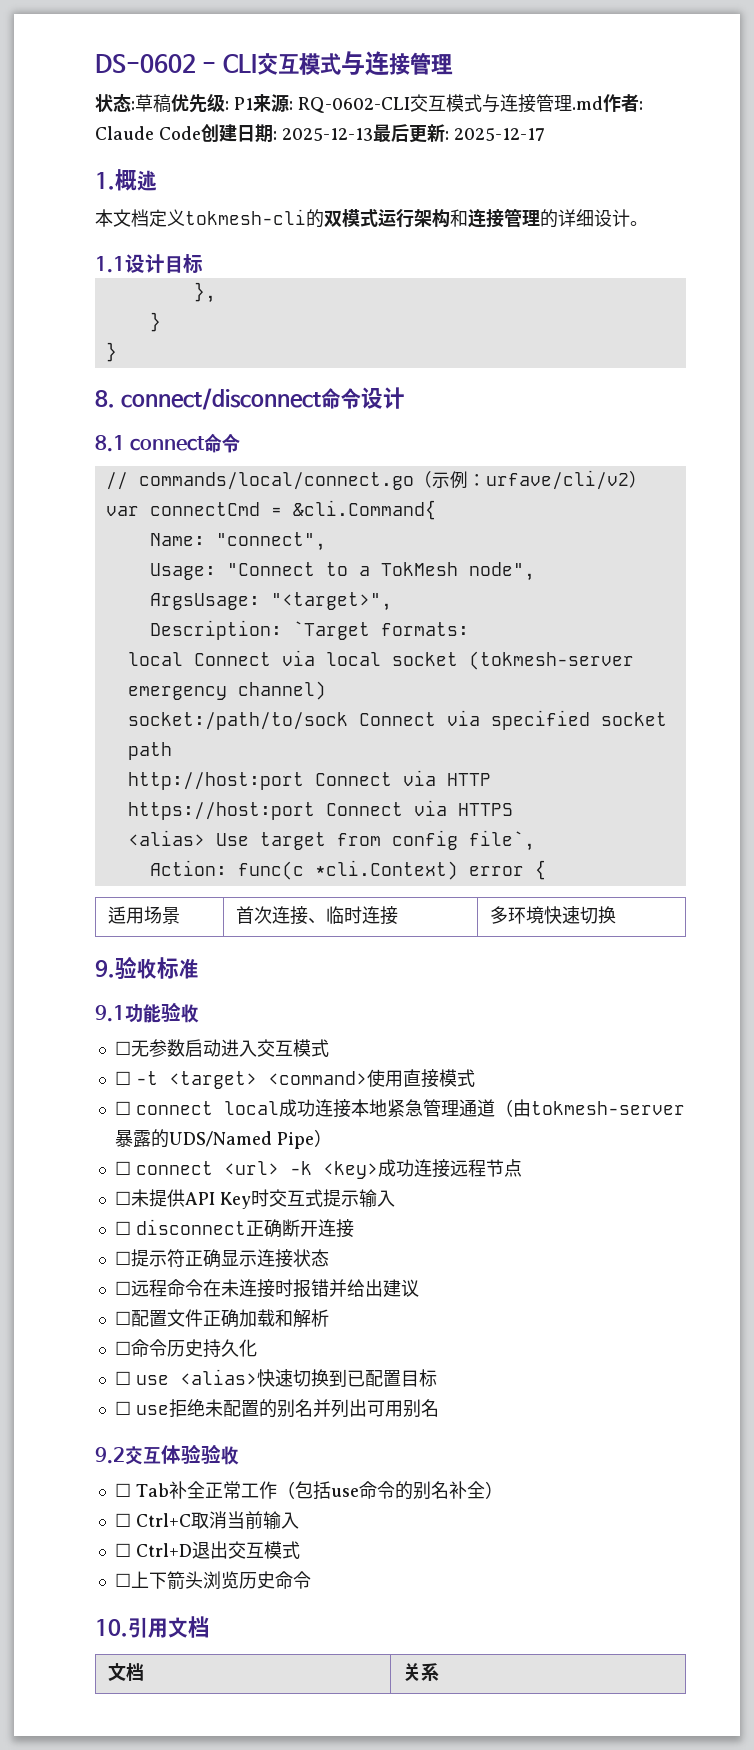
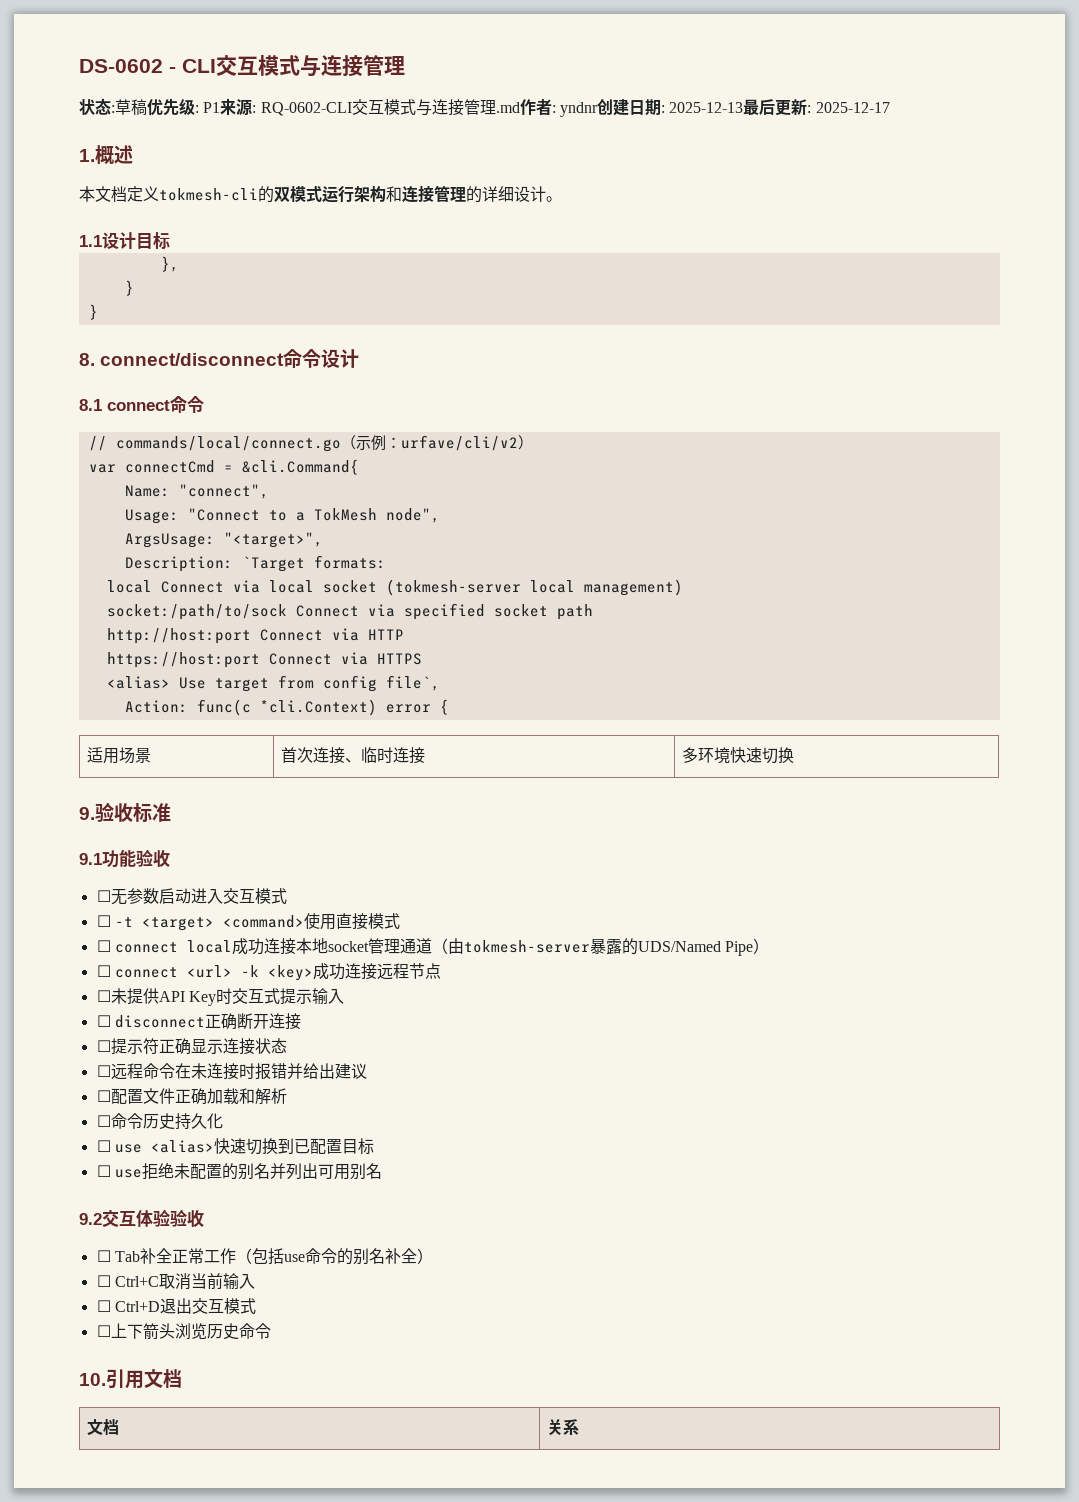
- 状态:草稿优先级: P1来源: RQ-0602-CLI交互模式与连接管理.md作者: Claude Code创建日期: 2025-12-13最后更新: 2025-12-17
+ 状态:草稿优先级: P1来源: RQ-0602-CLI交互模式与连接管理.md作者: yndnr创建日期: 2025-12-13最后更新: 2025-12-17
- local Connect via local socket (tokmesh-server emergency channel)
+ local Connect via local socket (tokmesh-server local management)
- ☐ connect local成功连接本地紧急管理通道（由tokmesh-server暴露的UDS/Named Pipe）
+ ☐ connect local成功连接本地socket管理通道（由tokmesh-server暴露的UDS/Named Pipe）

